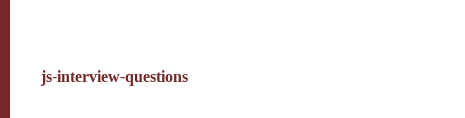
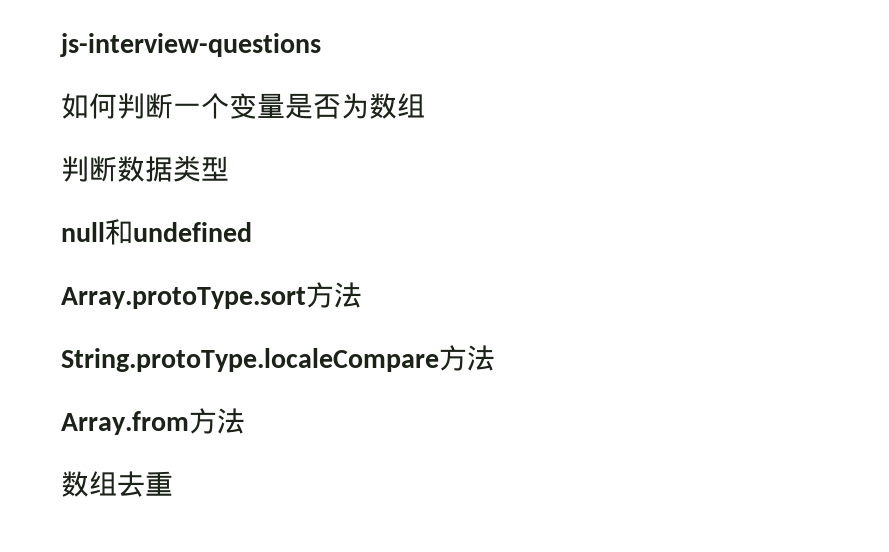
+ 如何判断一个变量是否为数组
+ 判断数据类型
+ null和undefined
+ Array.protoType.sort方法
+ String.protoType.localeCompare方法
+ Array.from方法
+ 数组去重

